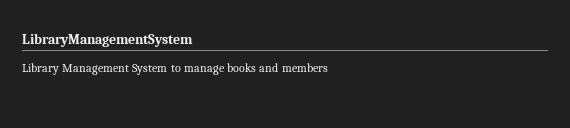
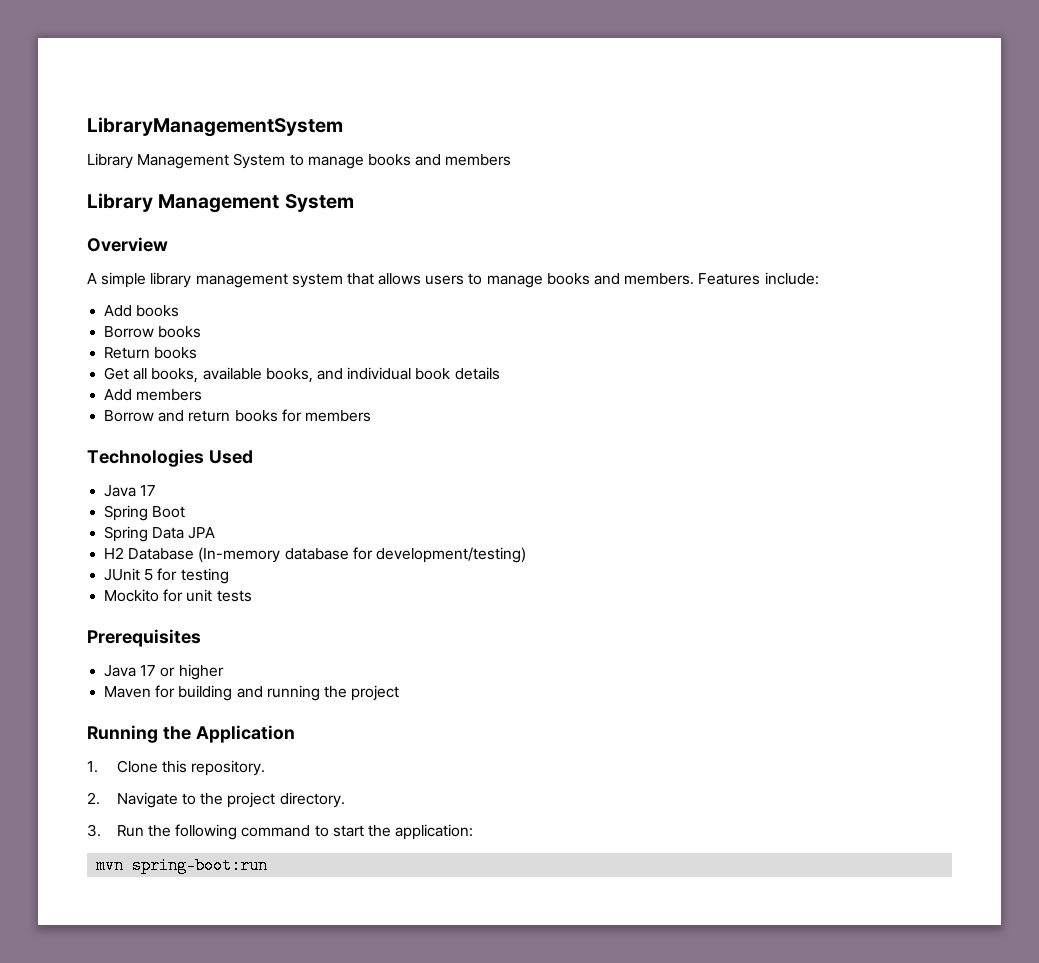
  Library Management System to manage books and members
+ Library Management System
+ Overview
+ A simple library management system that allows users to manage books and members. Features include:
+ Add books
+ Borrow books
+ Return books
+ Get all books, available books, and individual book details
+ Add members
+ Borrow and return books for members
+ Technologies Used
+ Java 17
+ Spring Boot
+ Spring Data JPA
+ H2 Database (In-memory database for development/testing)
+ JUnit 5 for testing
+ Mockito for unit tests
+ Prerequisites
+ Java 17 or higher
+ Maven for building and running the project
+ Running the Application
+ 1. Clone this repository.
+ 2. Navigate to the project directory.
+ 3. Run the following command to start the application:
+ mvn spring-boot:run

